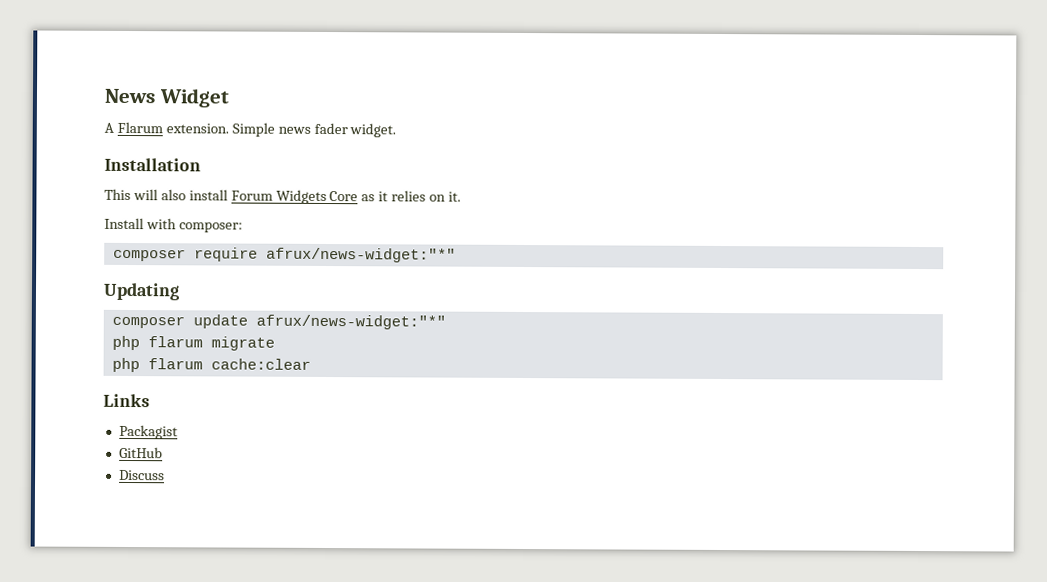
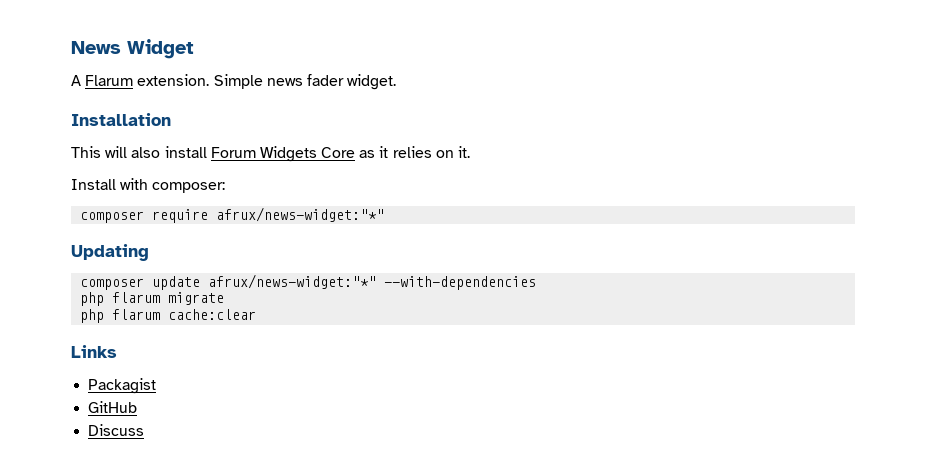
- composer update afrux/news-widget:"*"
+ composer update afrux/news-widget:"*" --with-dependencies

